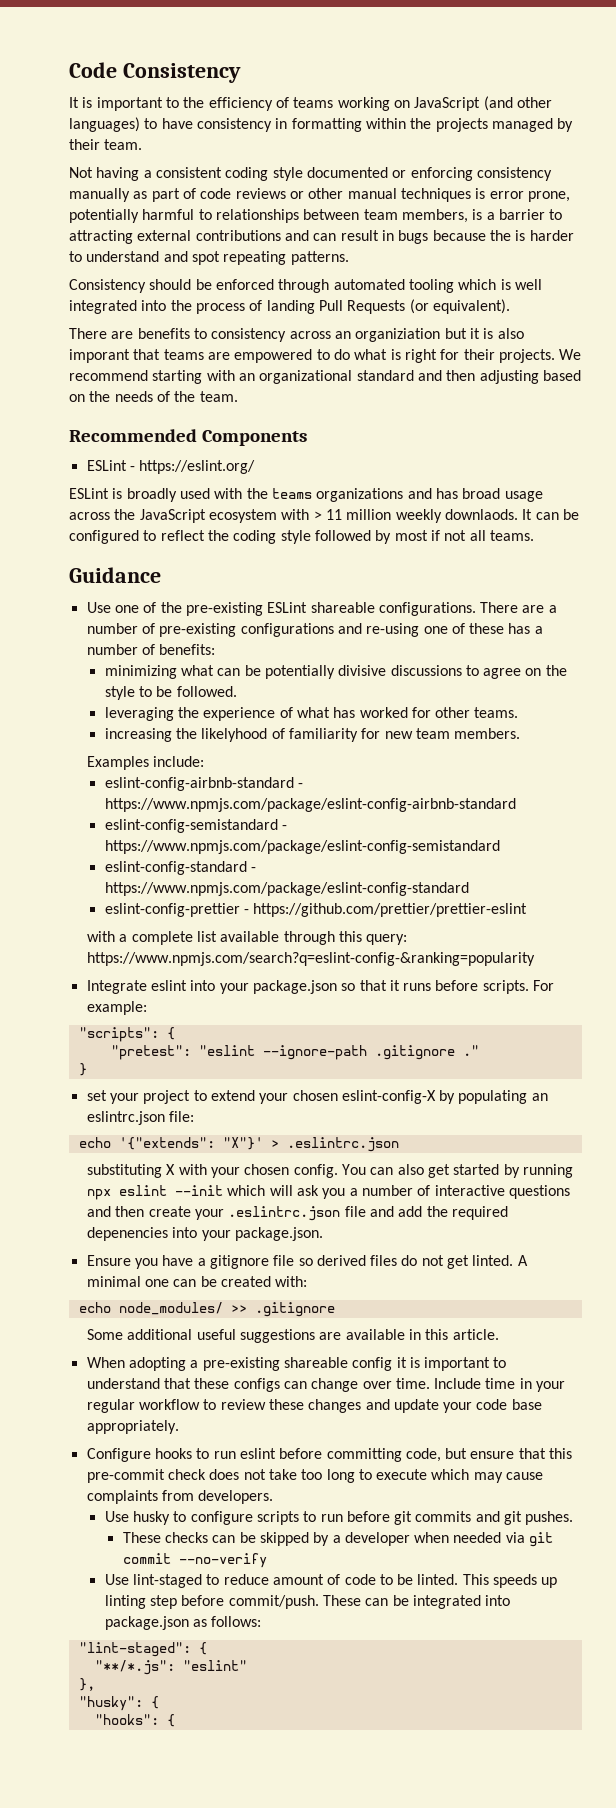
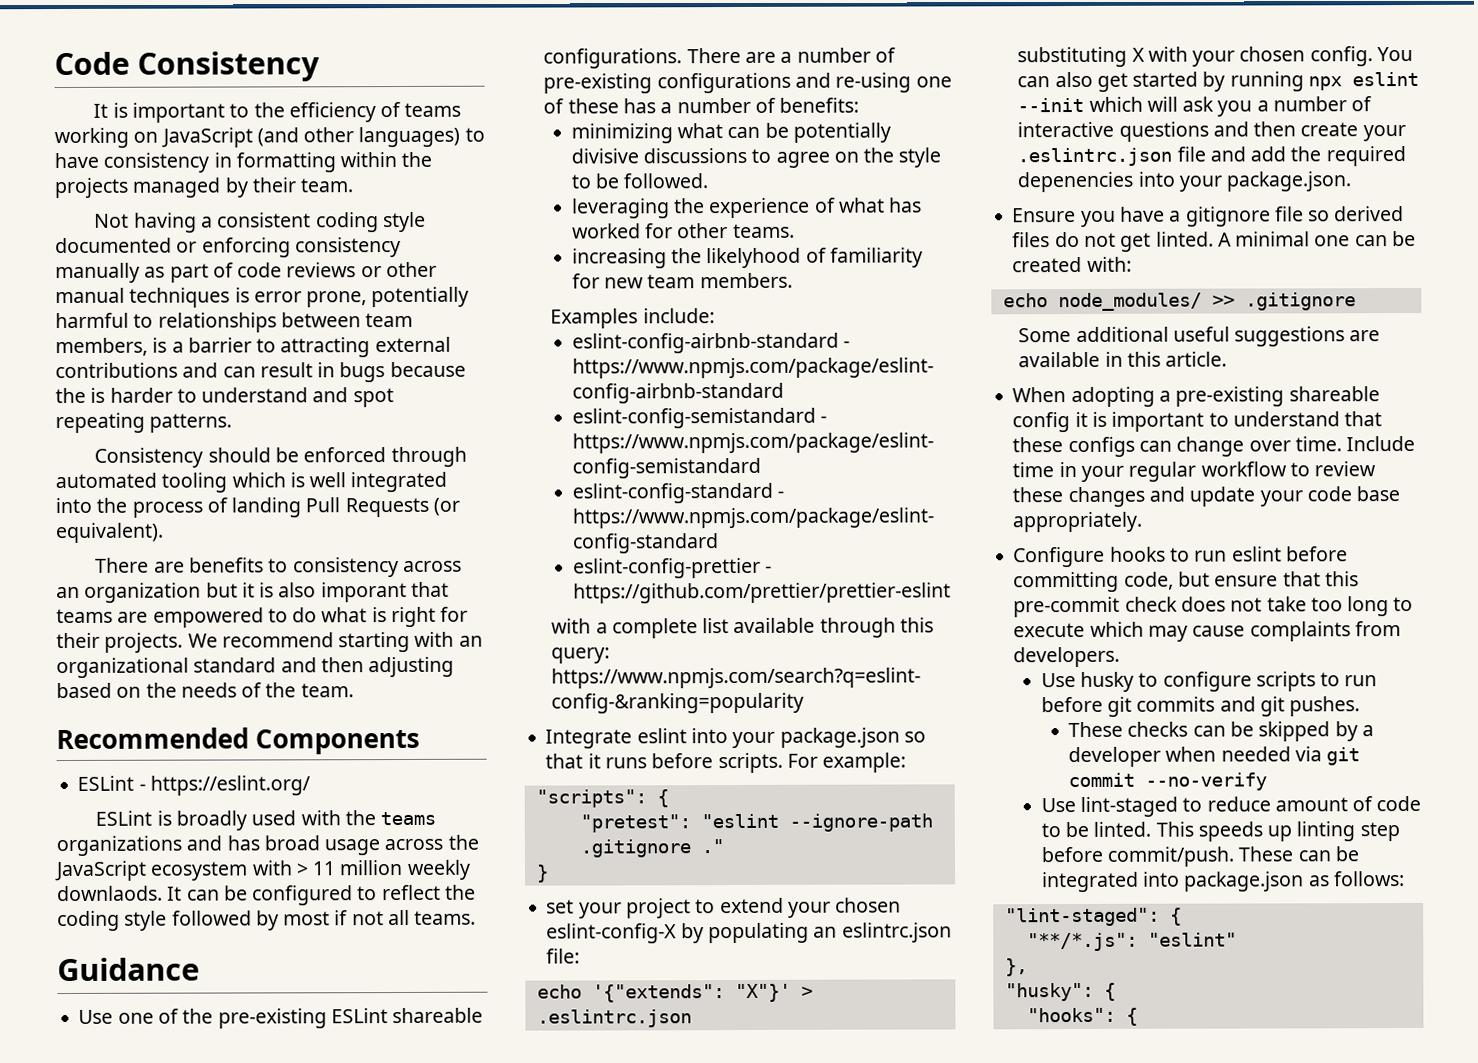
- There are benefits to consistency across an organiziation but it is also imporant that teams are empowered to do what is right for their projects.
+ There are benefits to consistency across an organization but it is also imporant that teams are empowered to do what is right for their projects.

